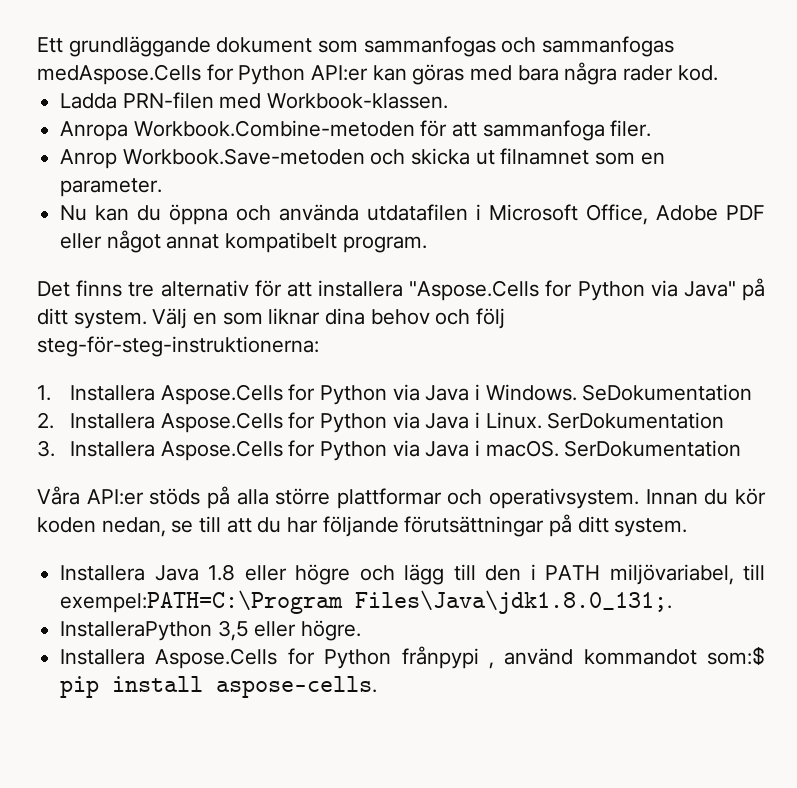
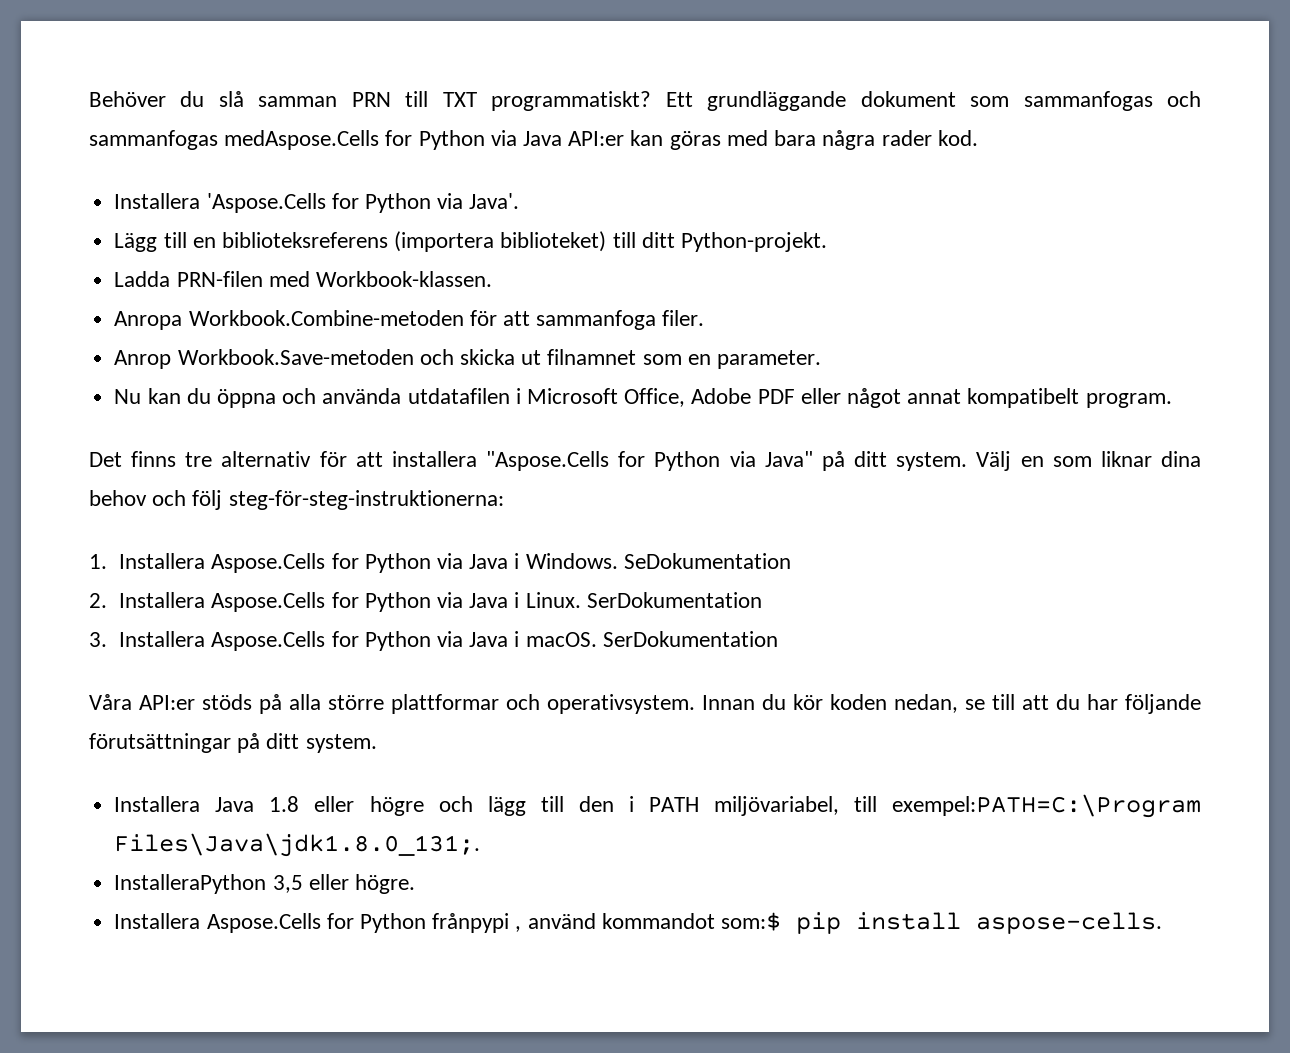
+ Behöver du slå samman PRN till TXT programmatiskt?
- Ett grundläggande dokument som sammanfogas och sammanfogas medAspose.Cells for Python API:er kan göras med bara några rader kod.
+ Ett grundläggande dokument som sammanfogas och sammanfogas medAspose.Cells for Python via Java API:er kan göras med bara några rader kod.
+ Installera 'Aspose.Cells for Python via Java'.
+ Lägg till en biblioteksreferens (importera biblioteket) till ditt Python-projekt.

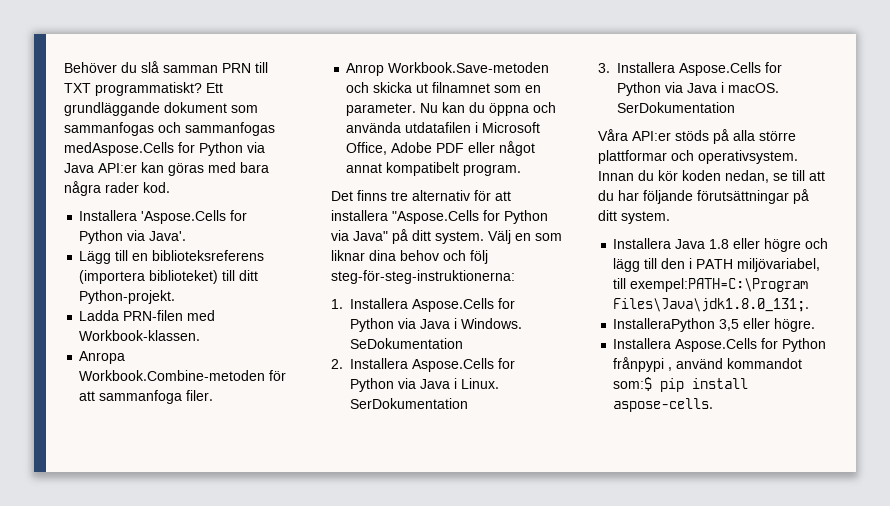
- Anrop Workbook.Save-metoden och skicka ut filnamnet som en parameter.
- Nu kan du öppna och använda utdatafilen i Microsoft Office, Adobe PDF eller något annat kompatibelt program.
+ Anrop Workbook.Save-metoden och skicka ut filnamnet som en parameter. Nu kan du öppna och använda utdatafilen i Microsoft Office, Adobe PDF eller något annat kompatibelt program.

